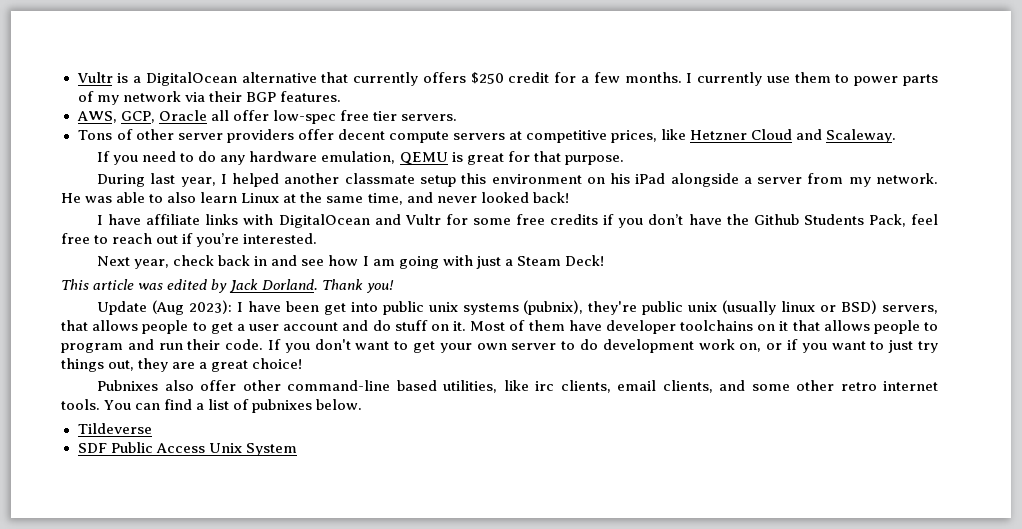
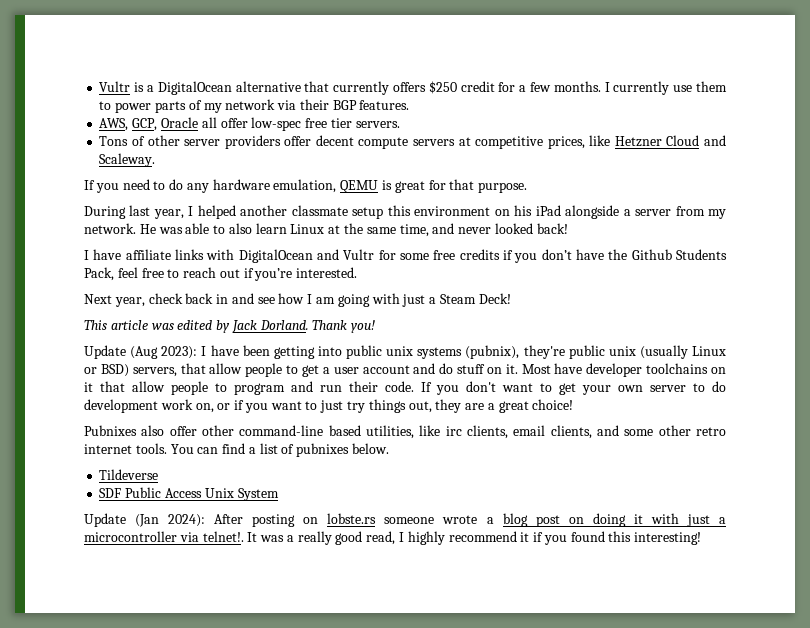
- Update (Aug 2023): I have been get into public unix systems (pubnix), they're public unix (usually linux or BSD) servers, that allows people to get a user account and do stuff on it.
+ Update (Aug 2023): I have been getting into public unix systems (pubnix), they're public unix (usually Linux or BSD) servers, that allow people to get a user account and do stuff on it.
- Most of them have developer toolchains on it that allows people to program and run their code.
+ Most have developer toolchains on it that allow people to program and run their code.
+ Update (Jan 2024): After posting on lobste.rs someone wrote a blog post on doing it with just a microcontroller via telnet!. It was a really good read, I highly recommend it if you found this interesting!

